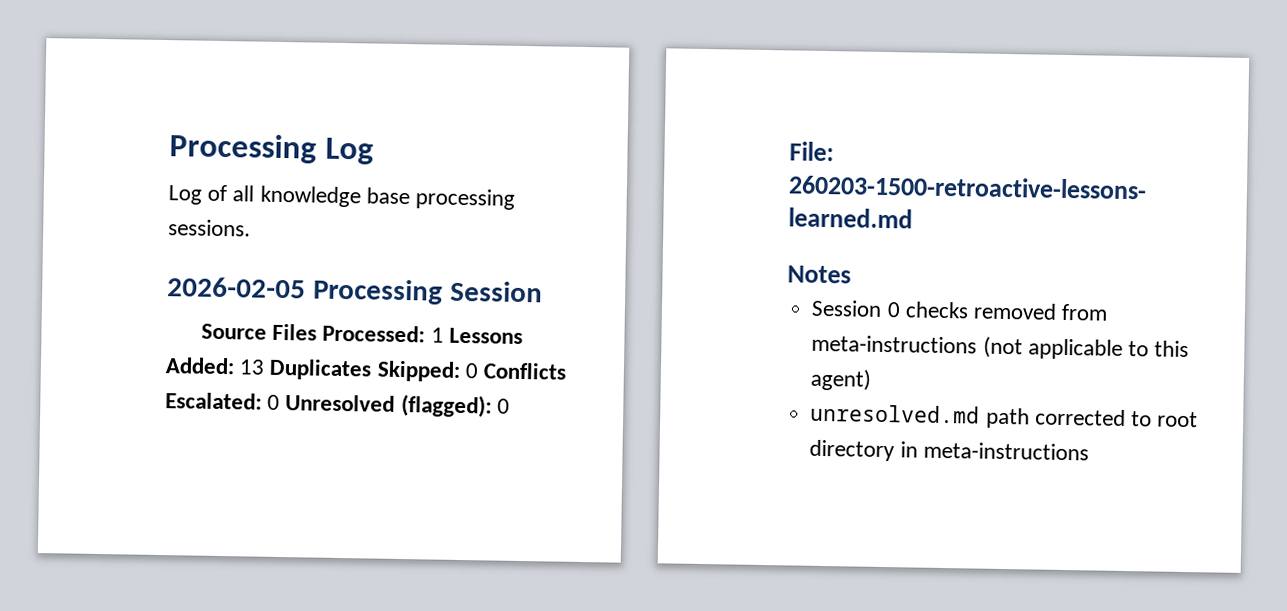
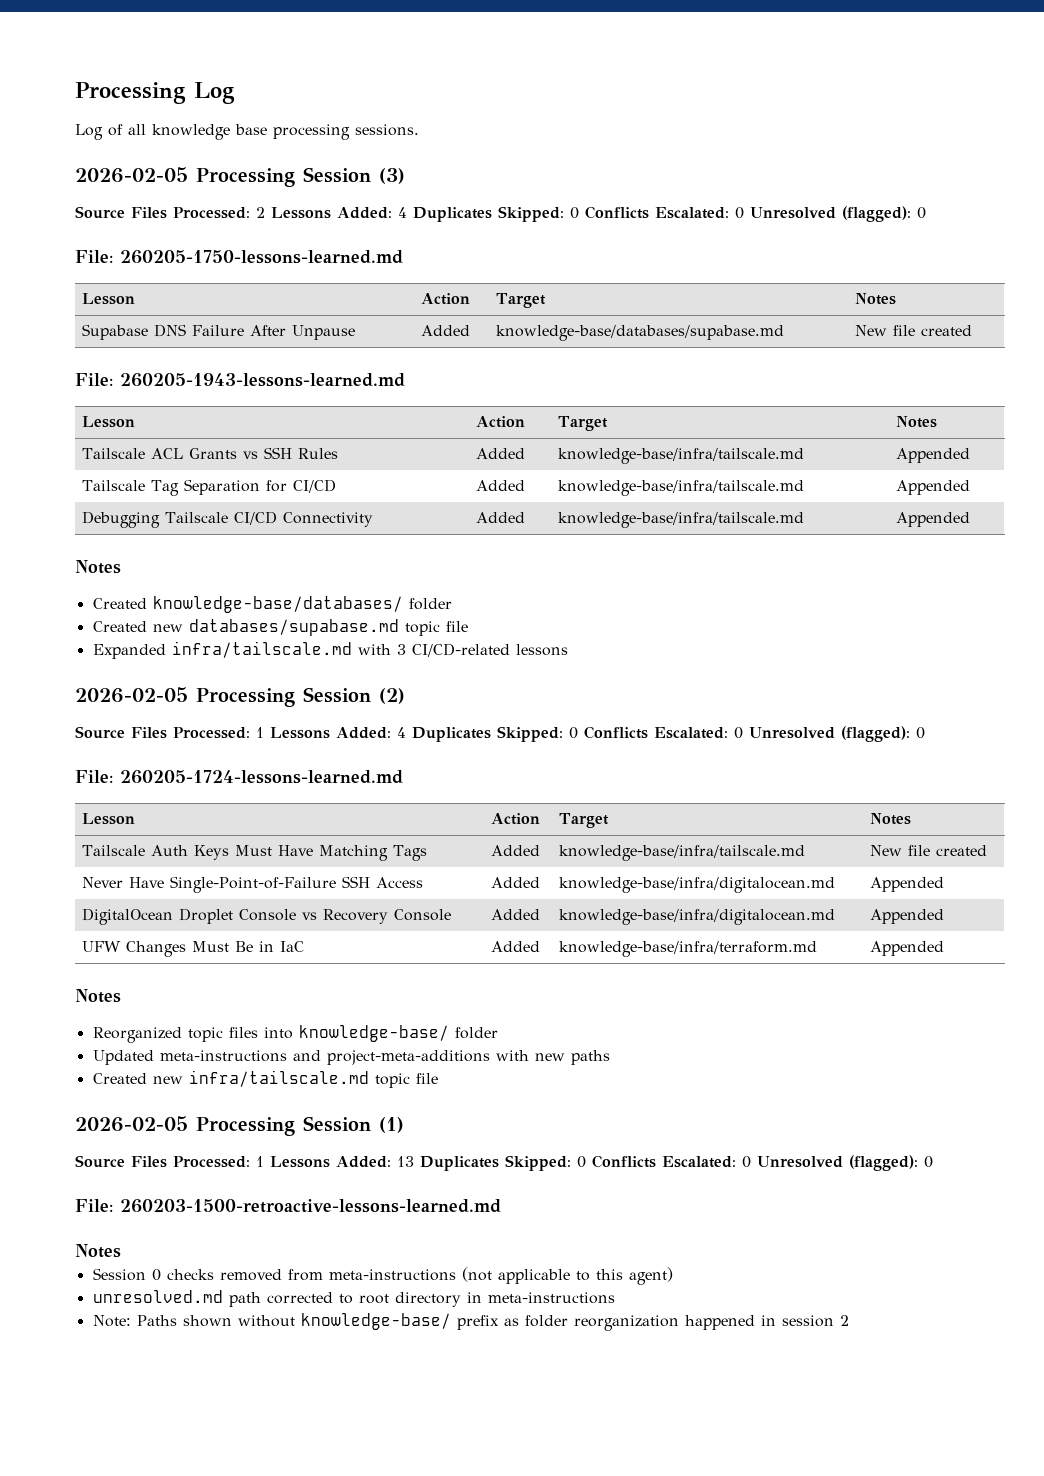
- 2026-02-05 Processing Session
+ 2026-02-05 Processing Session (3)
+ Source Files Processed: 2 Lessons Added: 4 Duplicates Skipped: 0 Conflicts Escalated: 0 Unresolved (flagged): 0
+ File: 260205-1750-lessons-learned.md
+ Lesson | Action | Target | Notes
+ Supabase DNS Failure After Unpause | Added | knowledge-base/databases/supabase.md | New file created
+ File: 260205-1943-lessons-learned.md
+ Lesson | Action | Target | Notes
+ Tailscale ACL Grants vs SSH Rules | Added | knowledge-base/infra/tailscale.md | Appended
+ Tailscale Tag Separation for CI/CD | Added | knowledge-base/infra/tailscale.md | Appended
+ Debugging Tailscale CI/CD Connectivity | Added | knowledge-base/infra/tailscale.md | Appended
+ Notes
+ Created knowledge-base/databases/ folder
+ Created new databases/supabase.md topic file
+ Expanded infra/tailscale.md with 3 CI/CD-related lessons
+ 2026-02-05 Processing Session (2)
+ Source Files Processed: 1 Lessons Added: 4 Duplicates Skipped: 0 Conflicts Escalated: 0 Unresolved (flagged): 0
+ File: 260205-1724-lessons-learned.md
+ Lesson | Action | Target | Notes
+ Tailscale Auth Keys Must Have Matching Tags | Added | knowledge-base/infra/tailscale.md | New file created
+ Never Have Single-Point-of-Failure SSH Access | Added | knowledge-base/infra/digitalocean.md | Appended
+ DigitalOcean Droplet Console vs Recovery Console | Added | knowledge-base/infra/digitalocean.md | Appended
+ UFW Changes Must Be in IaC | Added | knowledge-base/infra/terraform.md | Appended
+ Notes
+ Reorganized topic files into knowledge-base/ folder
+ Updated meta-instructions and project-meta-additions with new paths
+ Created new infra/tailscale.md topic file
+ 2026-02-05 Processing Session (1)
+ Note: Paths shown without knowledge-base/ prefix as folder reorganization happened in session 2

